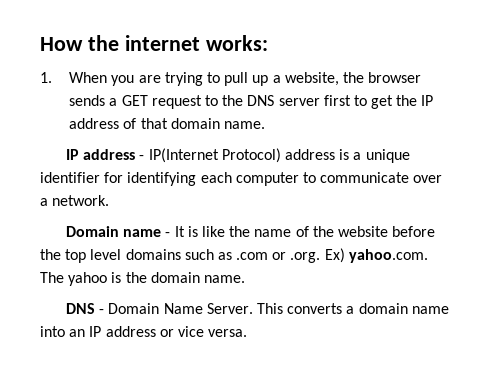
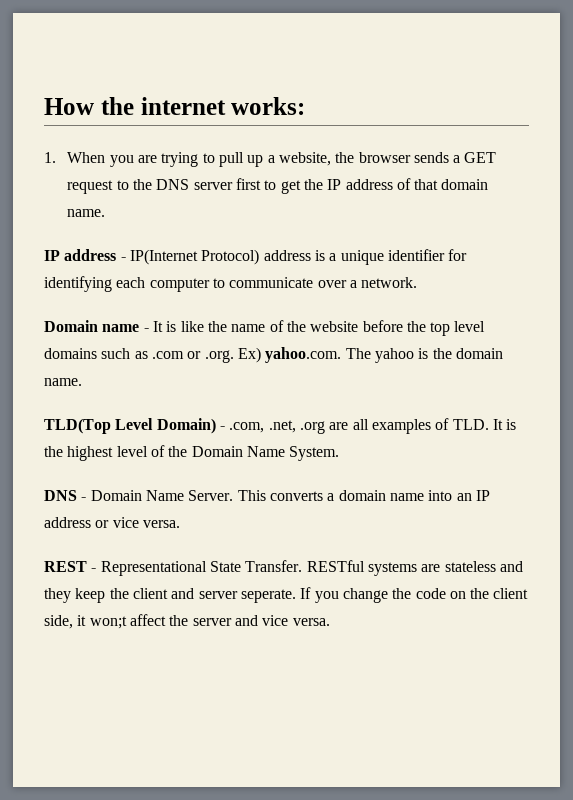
+ TLD(Top Level Domain) - .com, .net, .org are all examples of TLD. It is the highest level of the Domain Name System.
+ REST - Representational State Transfer. RESTful systems are stateless and they keep the client and server seperate. If you change the code on the client side, it won;t affect the server and vice versa.

